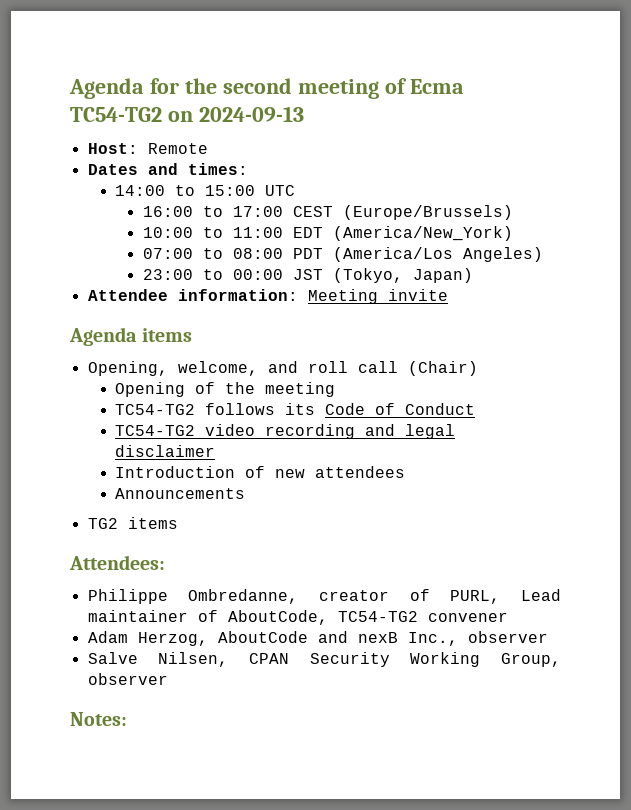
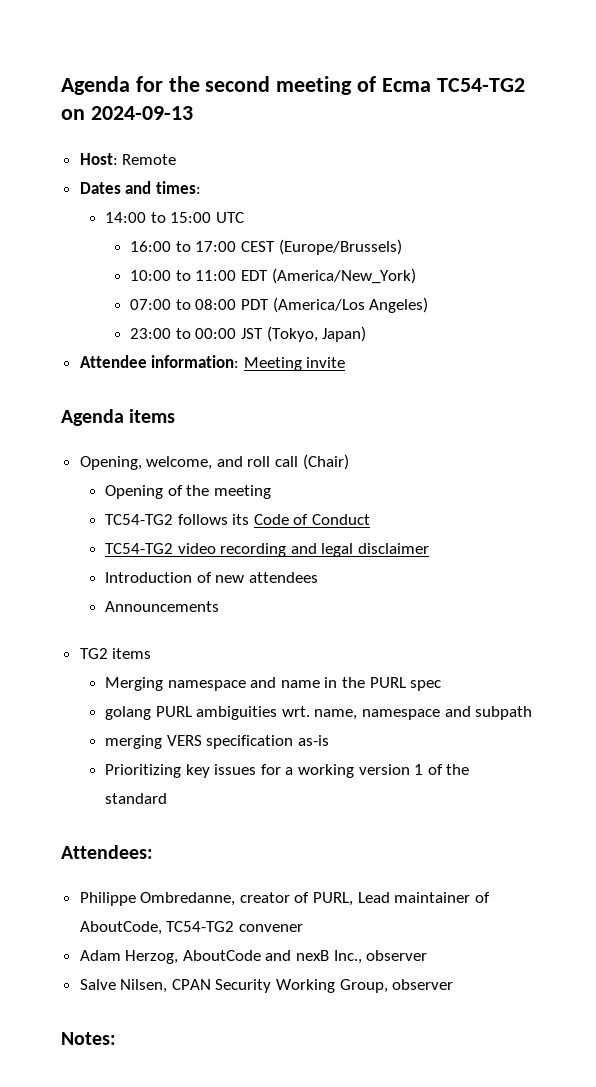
+ Merging namespace and name in the PURL spec
+ golang PURL ambiguities wrt. name, namespace and subpath
+ merging VERS specification as-is
+ Prioritizing key issues for a working version 1 of the standard

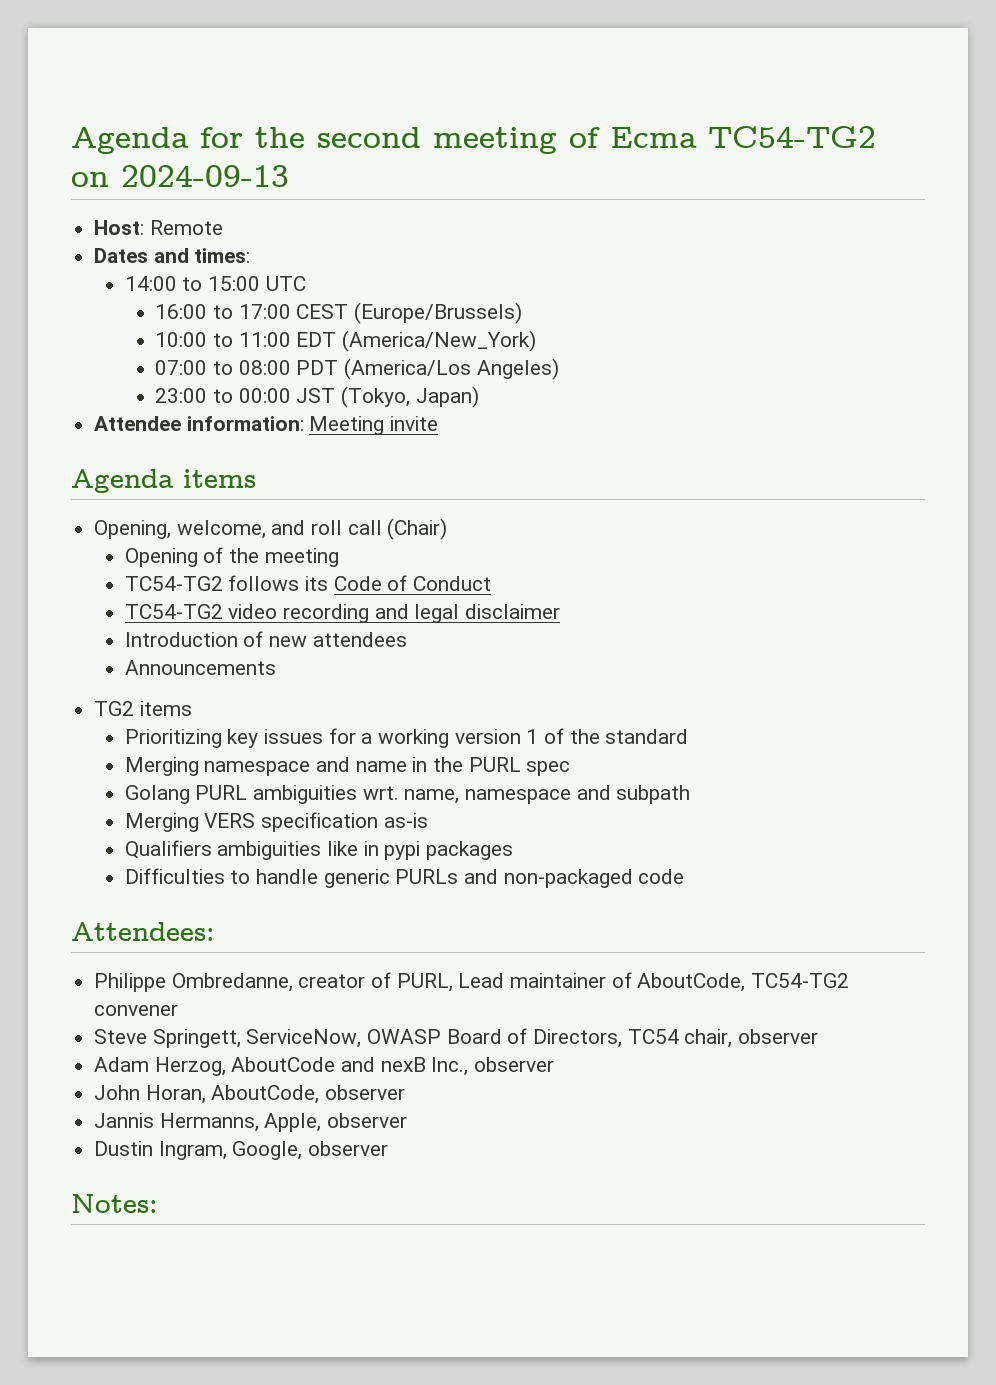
- Merging namespace and name in the PURL spec
- golang PURL ambiguities wrt. name, namespace and subpath
- merging VERS specification as-is
+ Merging namespace and name in the PURL spec
+ Golang PURL ambiguities wrt. name, namespace and subpath
+ Merging VERS specification as-is
+ Qualifiers ambiguities like in pypi packages
+ Difficulties to handle generic PURLs and non-packaged code
+ Steve Springett, ServiceNow, OWASP Board of Directors, TC54 chair, observer
- Salve Nilsen, CPAN Security Working Group, observer
+ John Horan, AboutCode, observer
+ Jannis Hermanns, Apple, observer
+ Dustin Ingram, Google, observer

